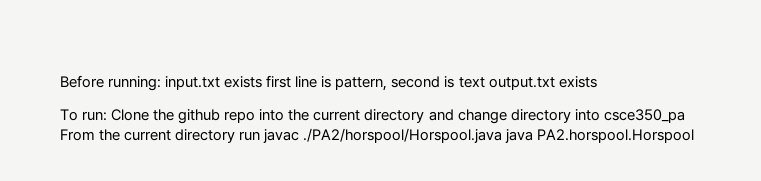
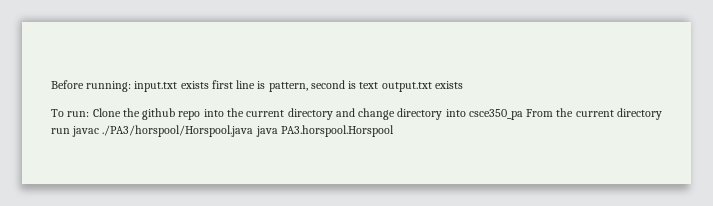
- To run: Clone the github repo into the current directory and change directory into csce350_pa From the current directory run javac ./PA2/horspool/Horspool.java java PA2.horspool.Horspool
+ To run: Clone the github repo into the current directory and change directory into csce350_pa From the current directory run javac ./PA3/horspool/Horspool.java java PA3.horspool.Horspool

